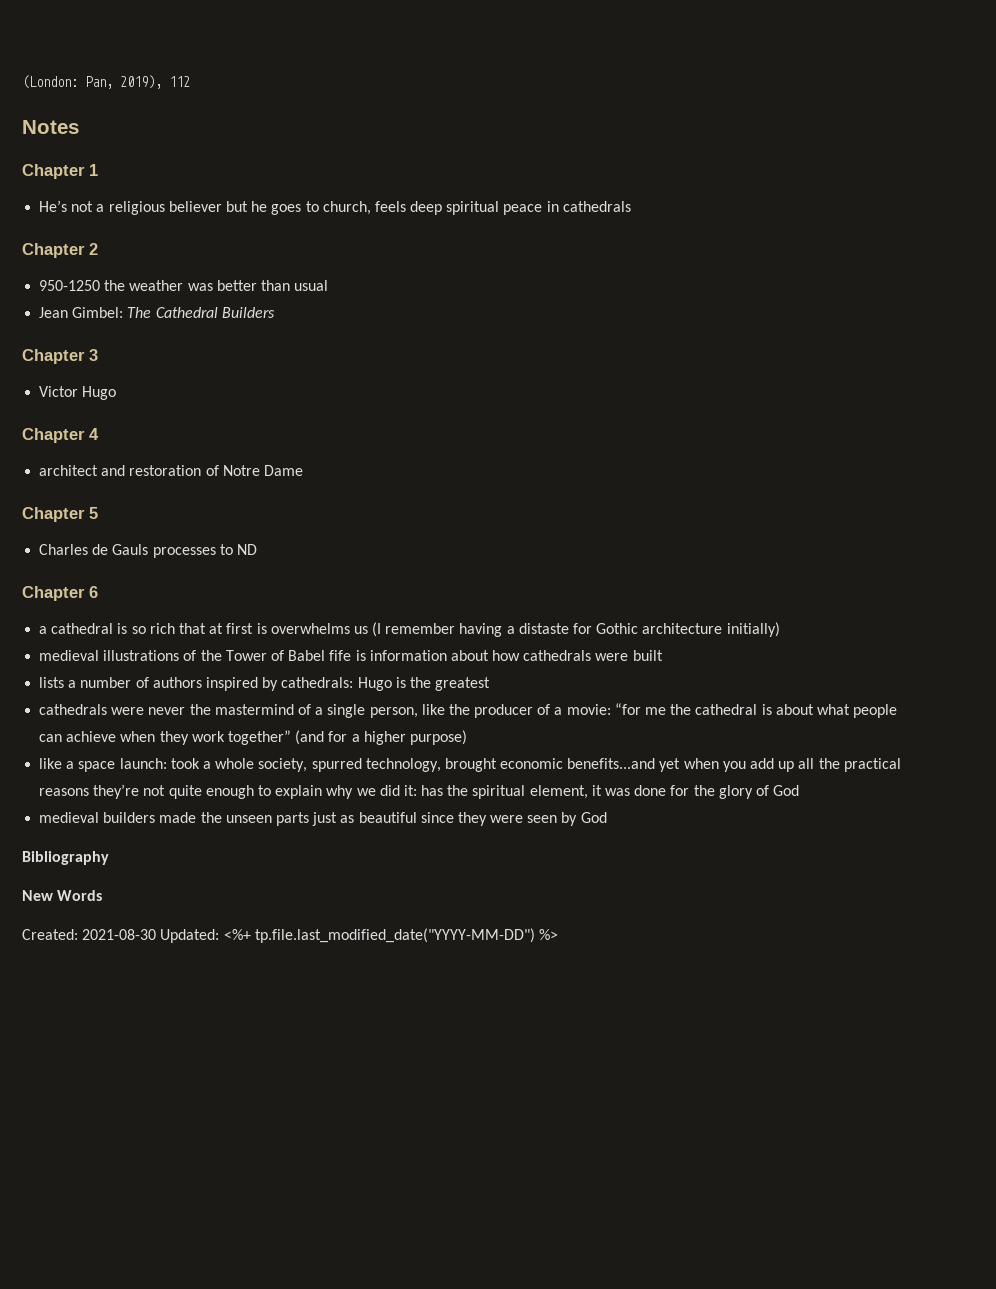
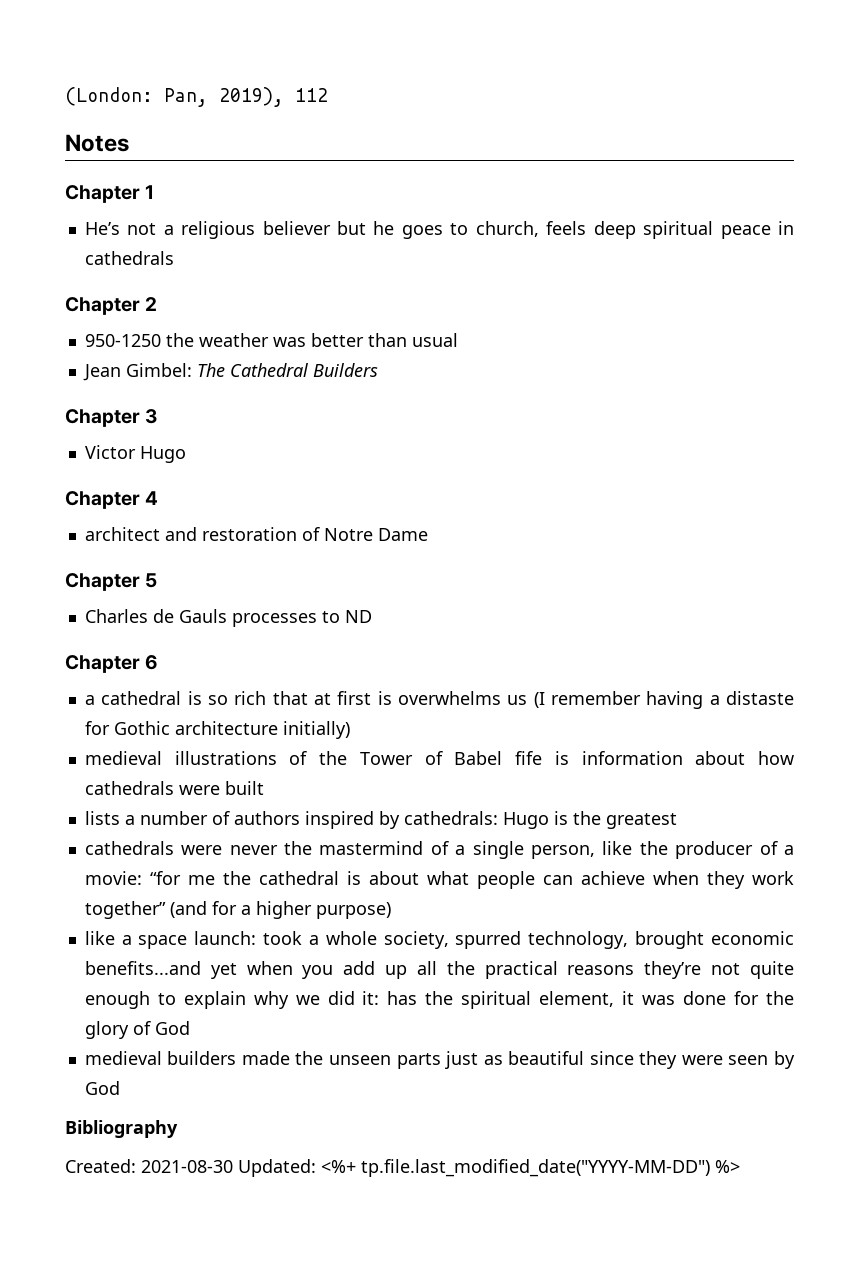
- New Words

